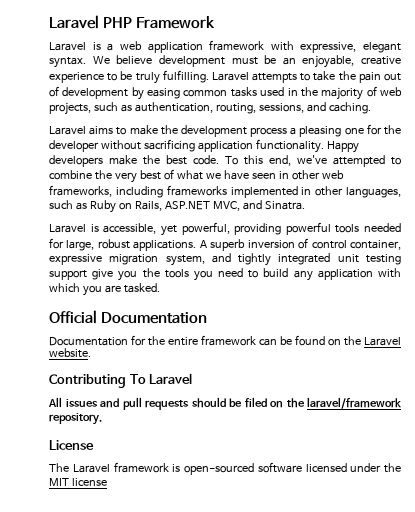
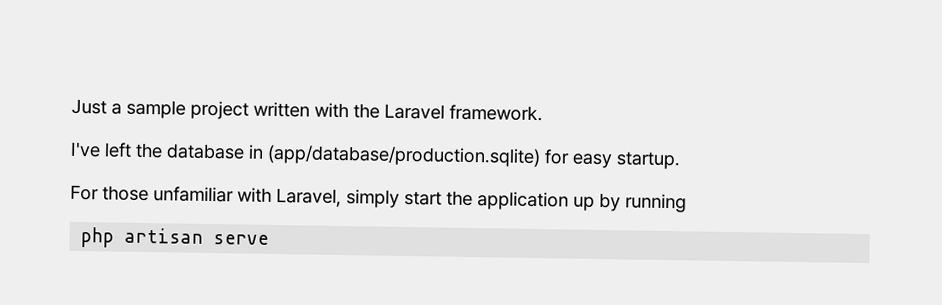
- Laravel PHP Framework
- Laravel is a web application framework with expressive, elegant syntax. We believe development must be an enjoyable, creative experience to be truly fulfilling. Laravel attempts to take the pain out of development by easing common tasks used in the majority of web projects, such as authentication, routing, sessions, and caching.
- Laravel aims to make the development process a pleasing one for the developer without sacrificing application functionality. Happy developers make the best code. To this end, we've attempted to combine the very best of what we have seen in other web frameworks, including frameworks implemented in other languages, such as Ruby on Rails, ASP.NET MVC, and Sinatra.
- Laravel is accessible, yet powerful, providing powerful tools needed for large, robust applications. A superb inversion of control container, expressive migration system, and tightly integrated unit testing support give you the tools you need to build any application with which you are tasked.
- Official Documentation
- Documentation for the entire framework can be found on the Laravel website.
- Contributing To Laravel
- All issues and pull requests should be filed on the laravel/framework repository.
- License
- The Laravel framework is open-sourced software licensed under the MIT license
+ Just a sample project written with the Laravel framework.
+ I've left the database in (app/database/production.sqlite) for easy startup.
+ For those unfamiliar with Laravel, simply start the application up by running
+ php artisan serve

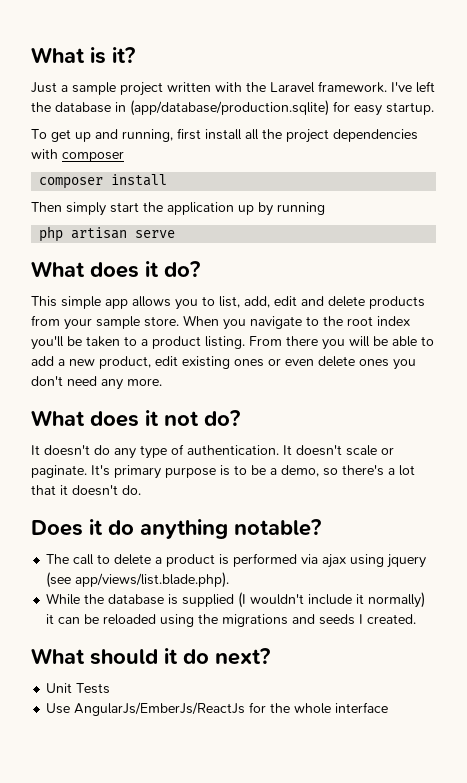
+ What is it?
- Just a sample project written with the Laravel framework.
- I've left the database in (app/database/production.sqlite) for easy startup.
+ Just a sample project written with the Laravel framework. I've left the database in (app/database/production.sqlite) for easy startup.
- For those unfamiliar with Laravel, simply start the application up by running
+ To get up and running, first install all the project dependencies with composer
+ composer install
+ Then simply start the application up by running
+ What does it do?
+ This simple app allows you to list, add, edit and delete products from your sample store. When you navigate to the root index you'll be taken to a product listing. From there you will be able to add a new product, edit existing ones or even delete ones you don't need any more.
+ What does it not do?
+ It doesn't do any type of authentication. It doesn't scale or paginate. It's primary purpose is to be a demo, so there's a lot that it doesn't do.
+ Does it do anything notable?
+ The call to delete a product is performed via ajax using jquery (see app/views/list.blade.php).
+ While the database is supplied (I wouldn't include it normally) it can be reloaded using the migrations and seeds I created.
+ What should it do next?
+ Unit Tests
+ Use AngularJs/EmberJs/ReactJs for the whole interface

